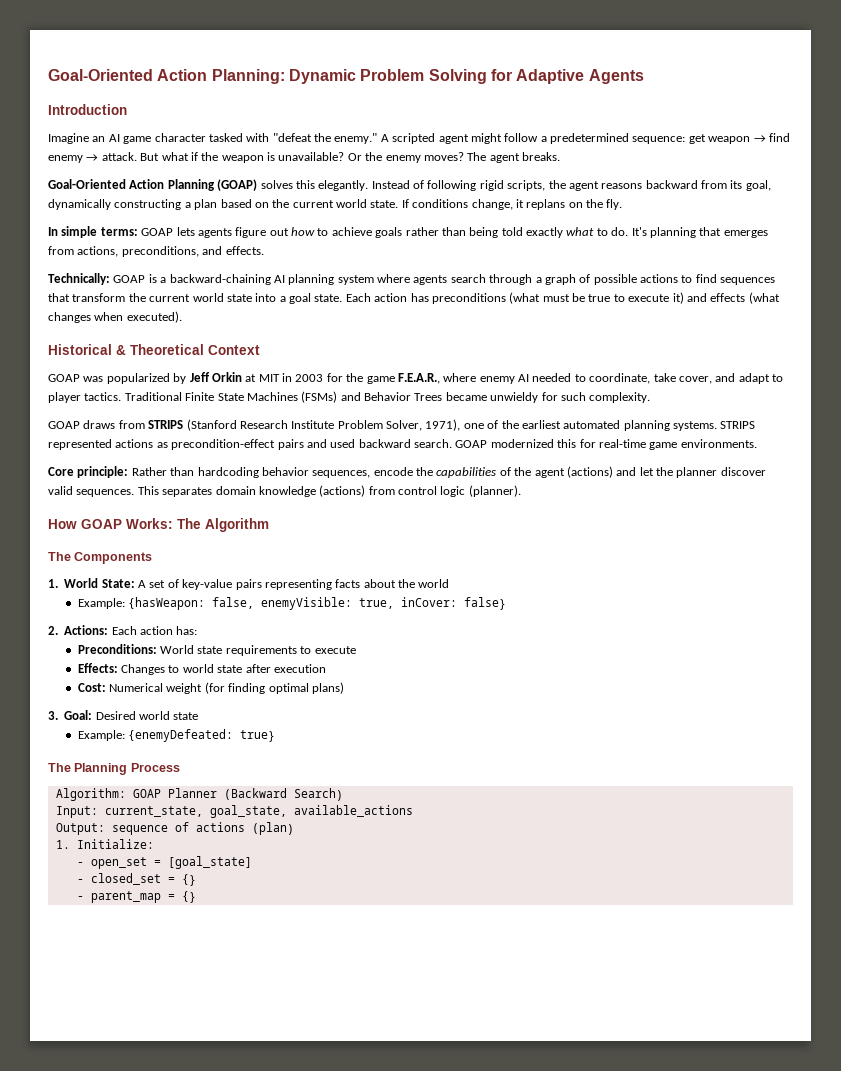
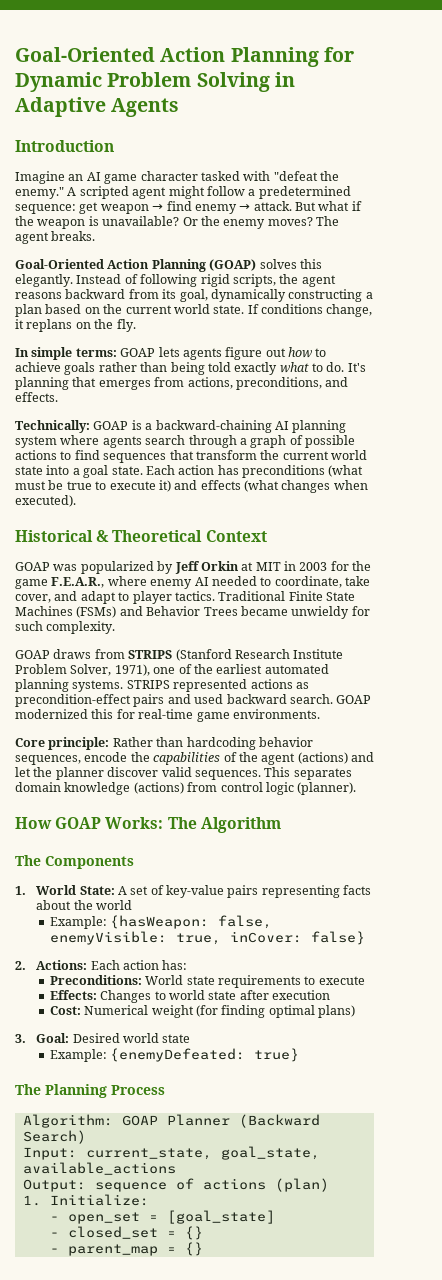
- Goal-Oriented Action Planning: Dynamic Problem Solving for Adaptive Agents
+ Goal-Oriented Action Planning for Dynamic Problem Solving in Adaptive Agents

